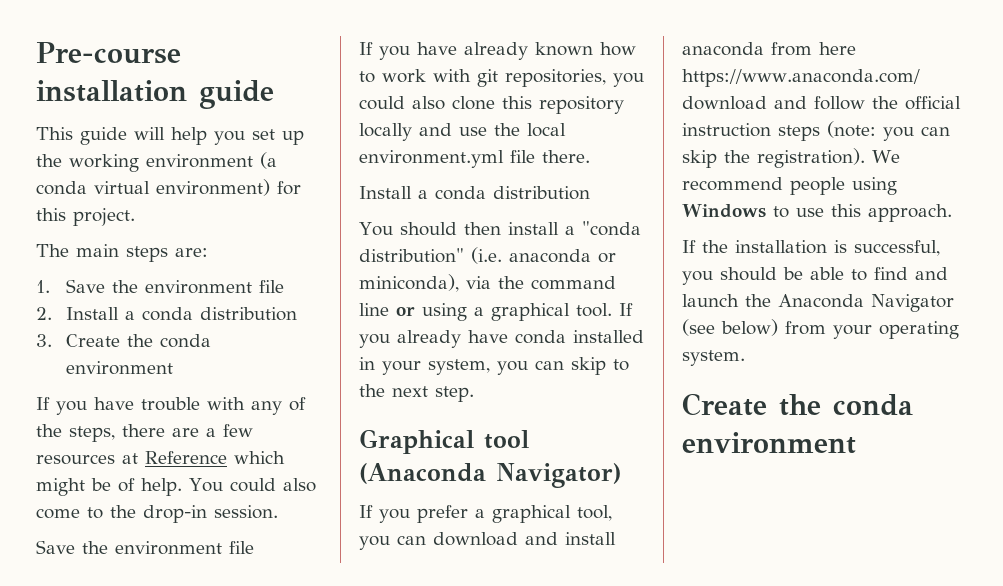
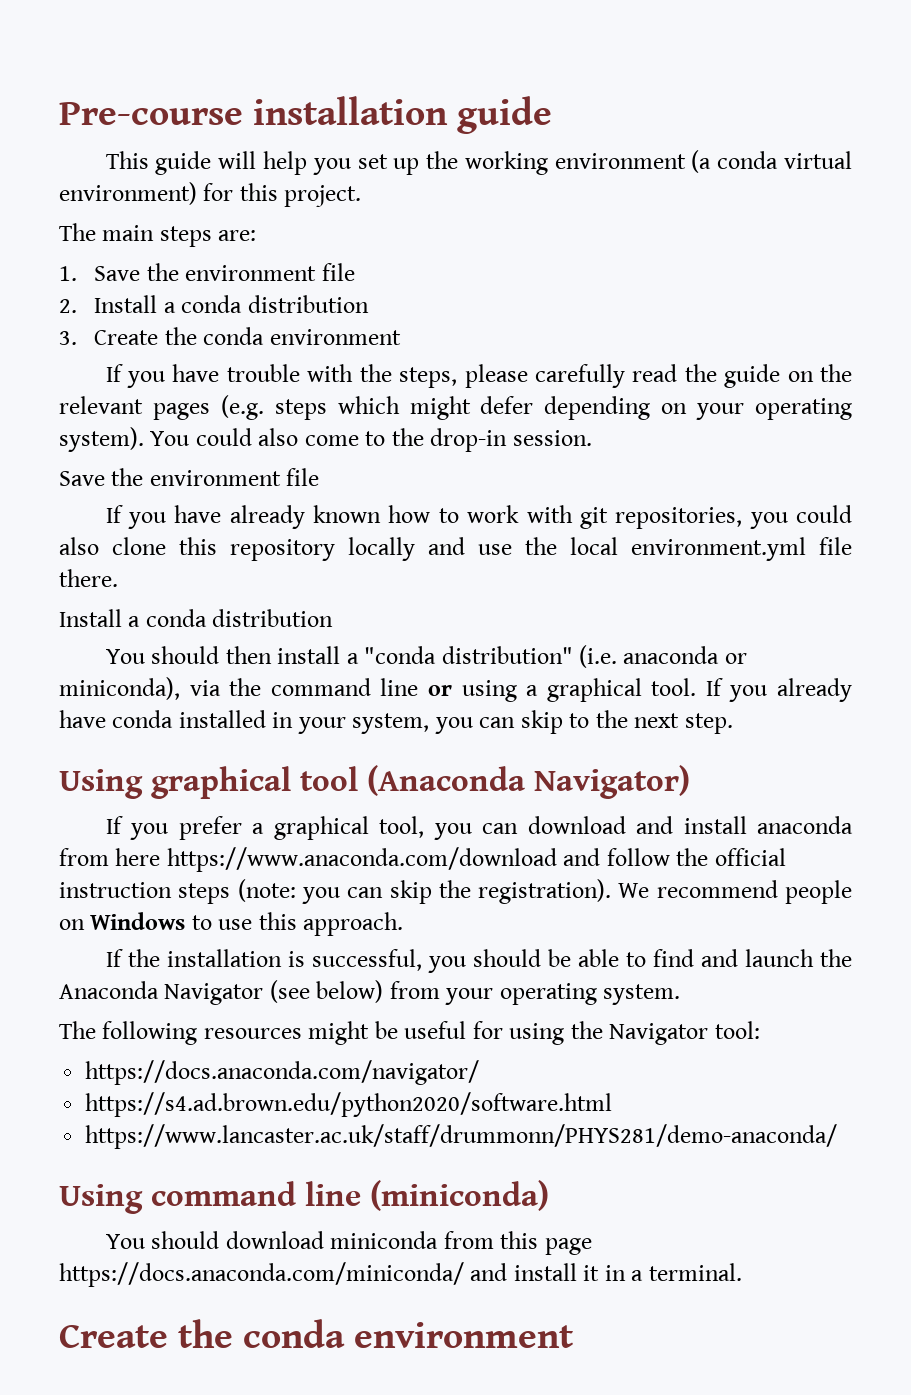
- If you have trouble with any of the steps, there are a few resources at Reference which might be of help.
+ If you have trouble with the steps, please carefully read the guide on the relevant pages (e.g. steps which might defer depending on your operating system).
- Graphical tool (Anaconda Navigator)
+ Using graphical tool (Anaconda Navigator)
- We recommend people using Windows to use this approach.
+ We recommend people on Windows to use this approach.
+ The following resources might be useful for using the Navigator tool:
+ https://docs.anaconda.com/navigator/
+ https://s4.ad.brown.edu/python2020/software.html
+ https://www.lancaster.ac.uk/staff/drummonn/PHYS281/demo-anaconda/
+ Using command line (miniconda)
+ You should download miniconda from this page https://docs.anaconda.com/miniconda/ and install it in a terminal.

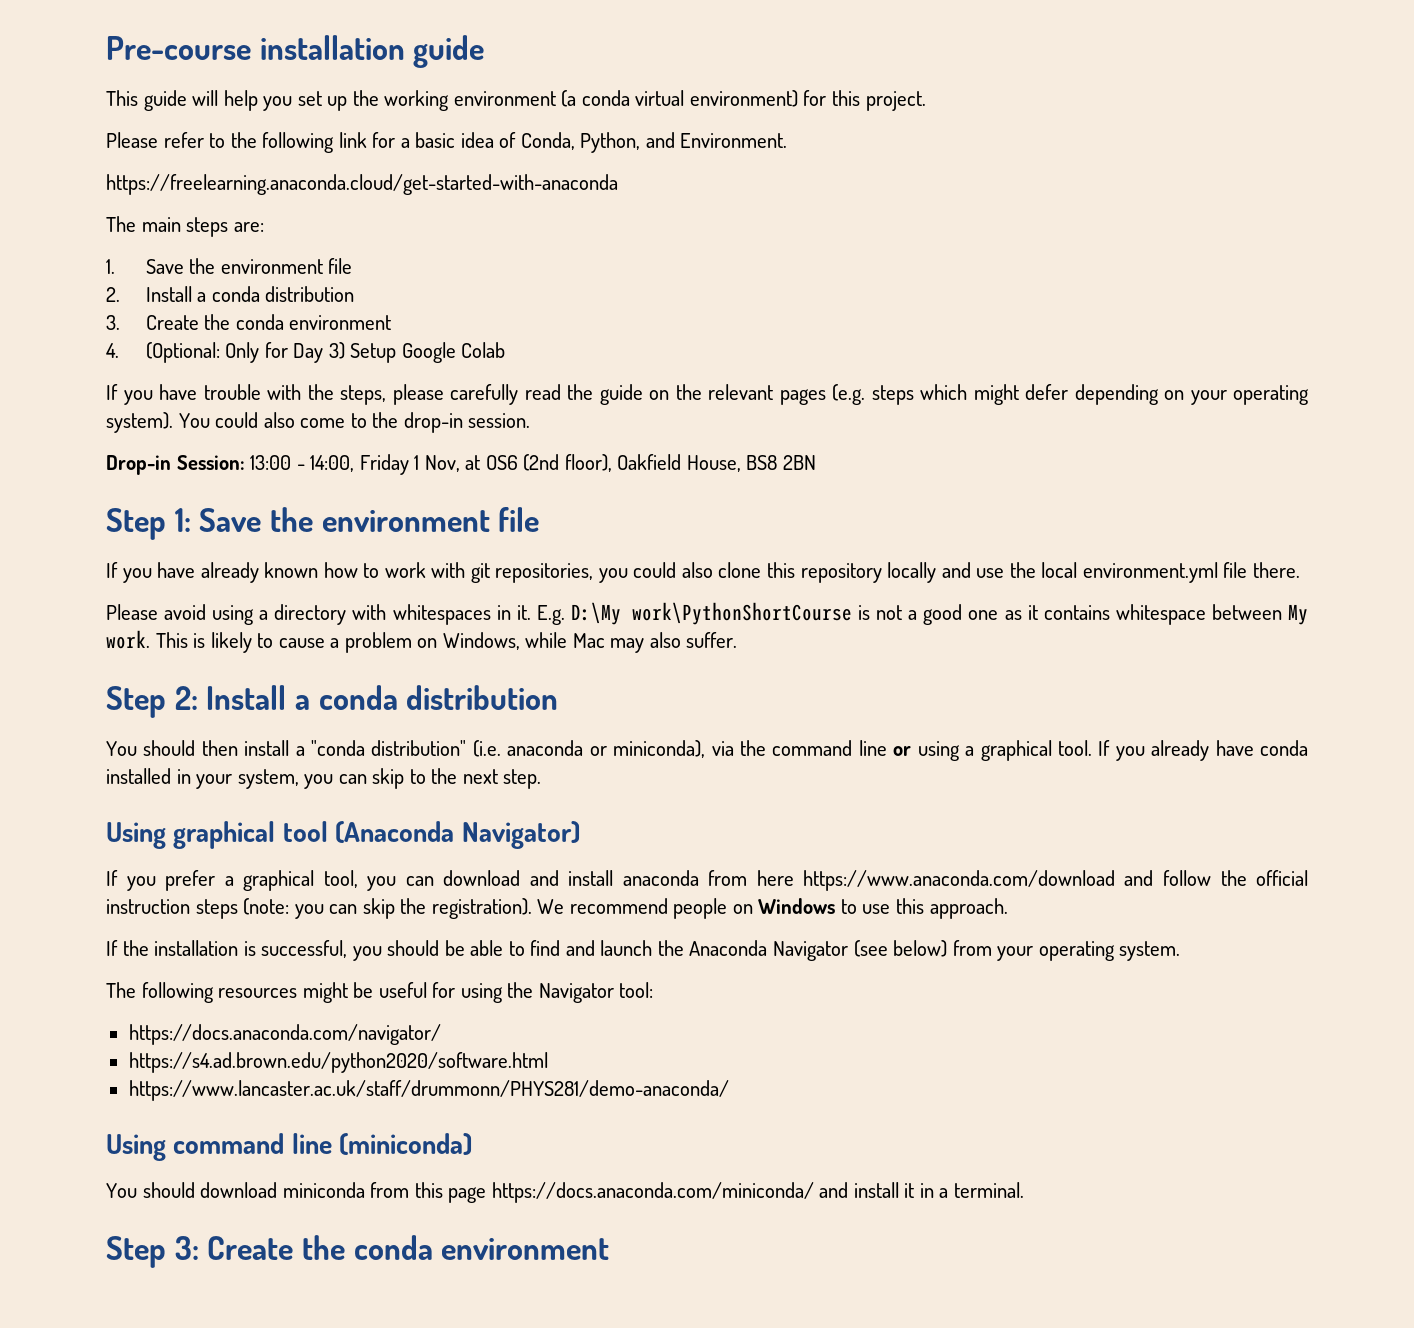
+ Please refer to the following link for a basic idea of Conda, Python, and Environment.
+ https://freelearning.anaconda.cloud/get-started-with-anaconda
+ 4. (Optional: Only for Day 3) Setup Google Colab
  You could also come to the drop-in session.
- Save the environment file
+ Drop-in Session: 13:00 - 14:00, Friday 1 Nov, at OS6 (2nd floor), Oakfield House, BS8 2BN
+ Step 1: Save the environment file
  If you have already known how to work with git repositories, you could also clone this repository locally and use the local environment.yml file there.
- Install a conda distribution
+ Please avoid using a directory with whitespaces in it. E.g. D:\My work\PythonShortCourse is not a good one as it contains whitespace between My work. This is likely to cause a problem on Windows, while Mac may also suffer.
+ Step 2: Install a conda distribution
  You should download miniconda from this page https://docs.anaconda.com/miniconda/ and install it in a terminal.
- Create the conda environment
+ Step 3: Create the conda environment

